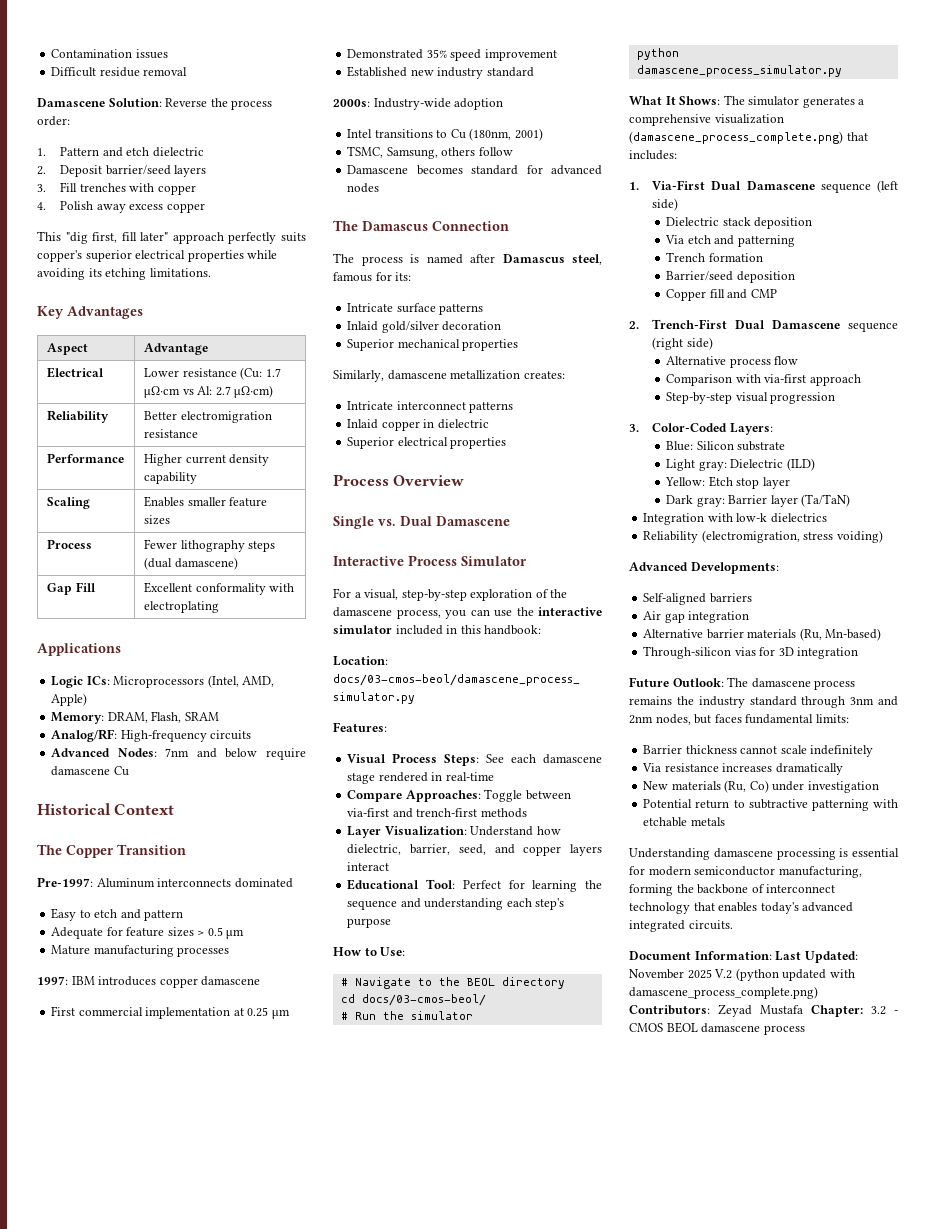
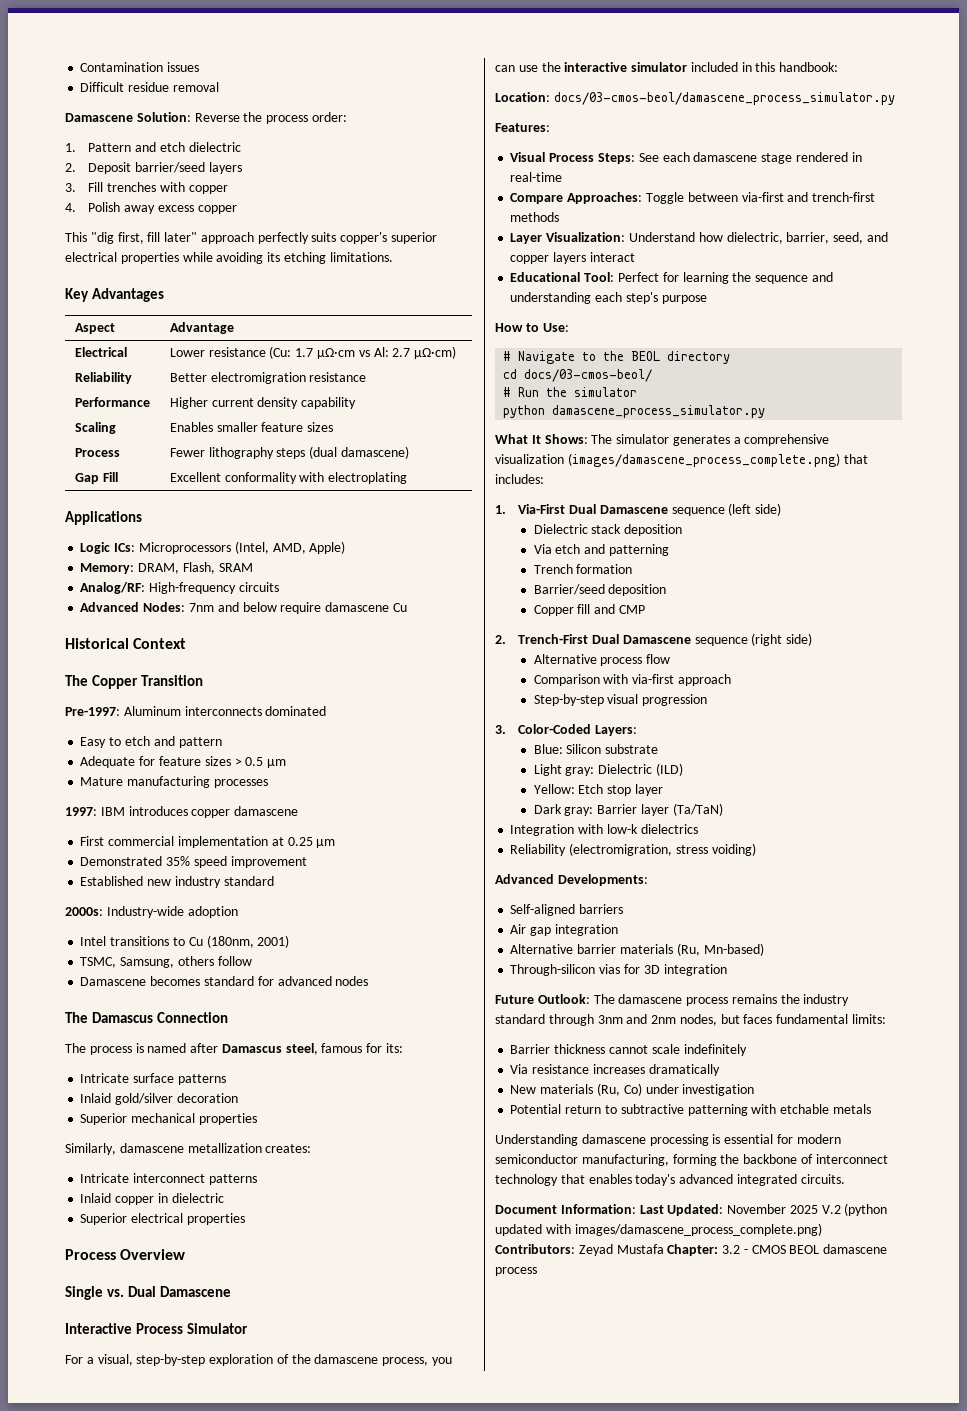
- What It Shows: The simulator generates a comprehensive visualization (damascene_process_complete.png) that includes:
+ What It Shows: The simulator generates a comprehensive visualization (images/damascene_process_complete.png) that includes:
- Document Information: Last Updated: November 2025 V.2 (python updated with damascene_process_complete.png) Contributors: Zeyad Mustafa Chapter: 3.2 - CMOS BEOL damascene process
+ Document Information: Last Updated: November 2025 V.2 (python updated with images/damascene_process_complete.png) Contributors: Zeyad Mustafa Chapter: 3.2 - CMOS BEOL damascene process

